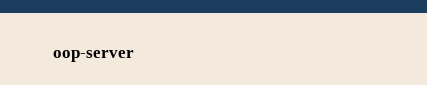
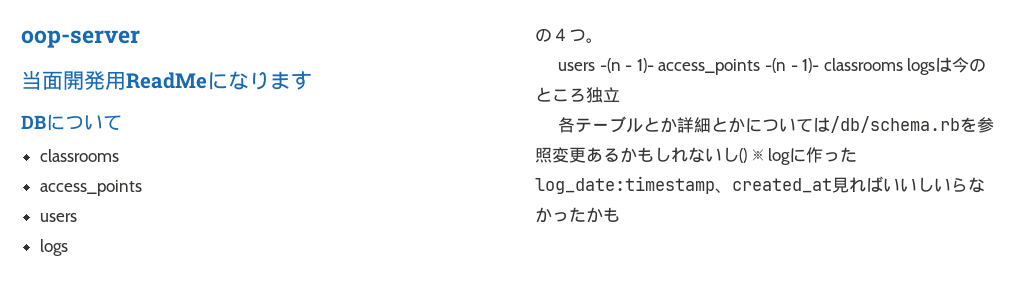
+ 当面開発用ReadMeになります
+ DBについて
+ classrooms
+ access_points
+ users
+ logs
+ の４つ。
+ users -(n - 1)- access_points -(n - 1)- classrooms logsは今のところ独立
+ 各テーブルとか詳細とかについては/db/schema.rbを参照変更あるかもしれないし() ※ logに作ったlog_date:timestamp、created_at見ればいいしいらなかったかも

